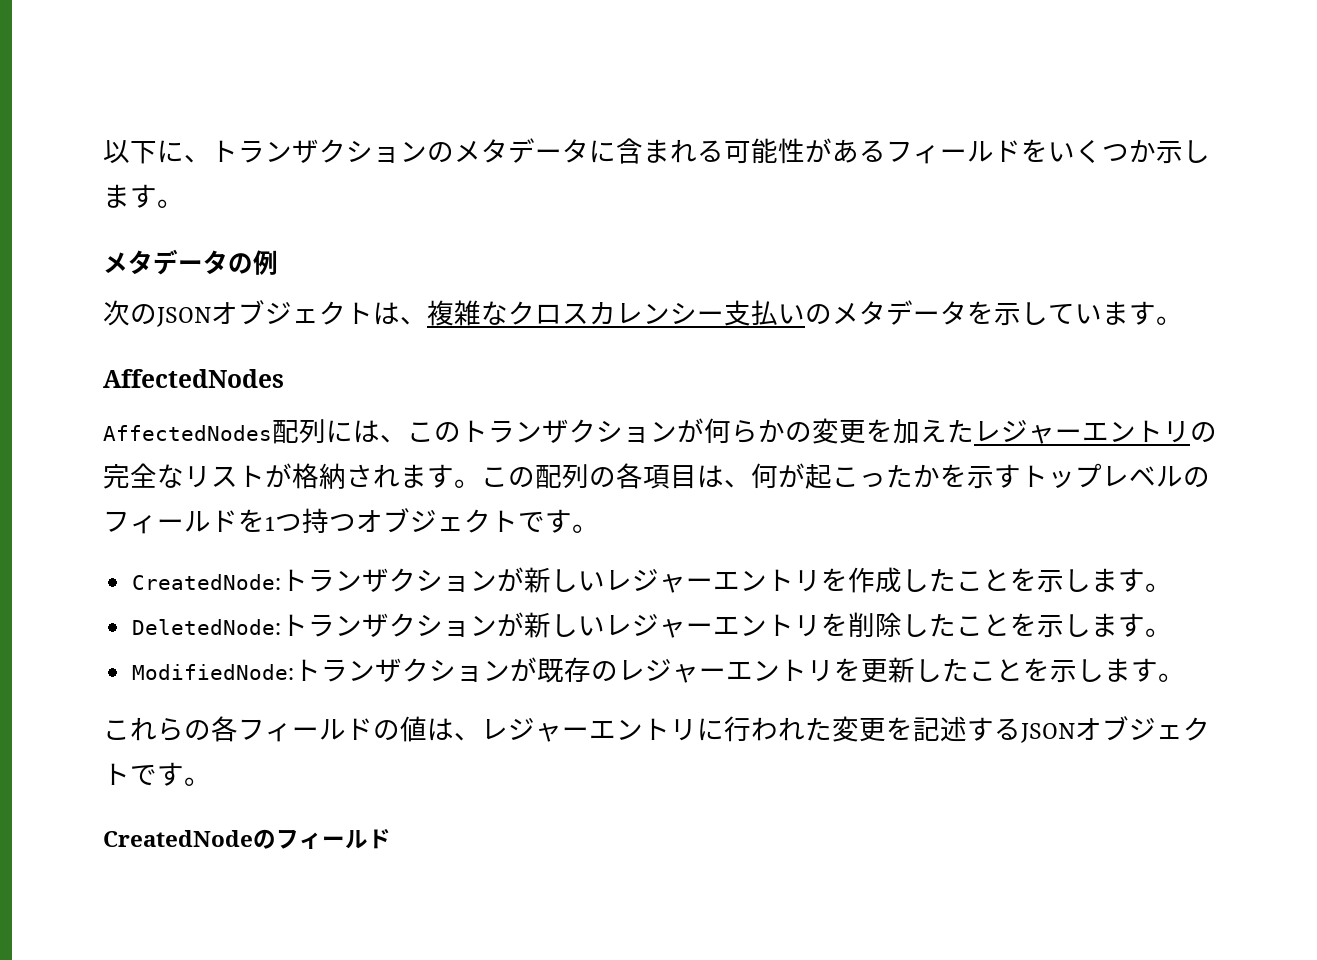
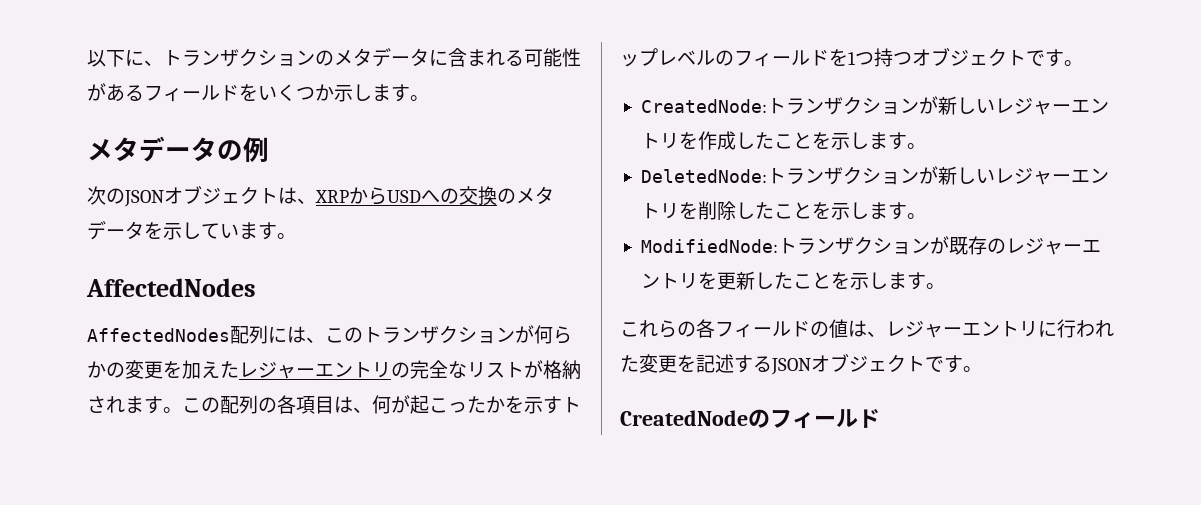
- 次のJSONオブジェクトは、複雑なクロスカレンシー支払いのメタデータを示しています。
+ 次のJSONオブジェクトは、XRPからUSDへの交換のメタデータを示しています。

